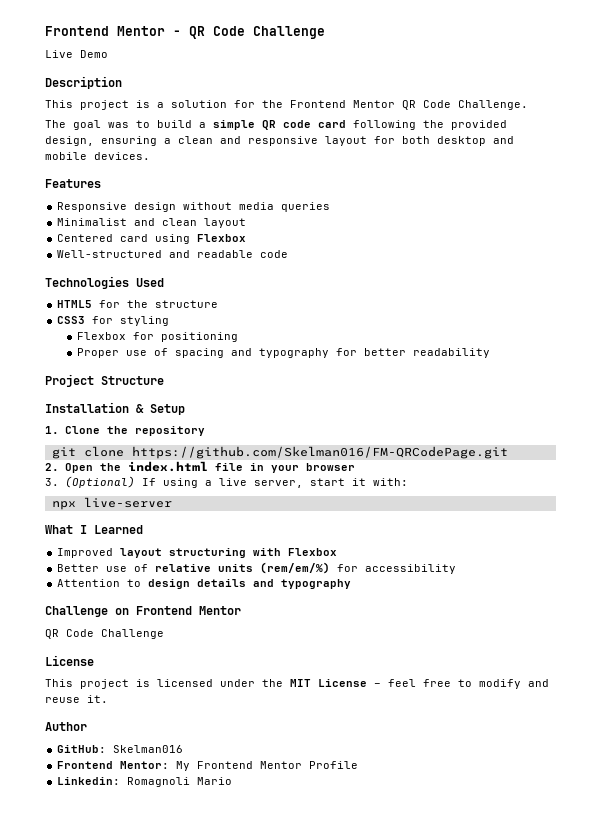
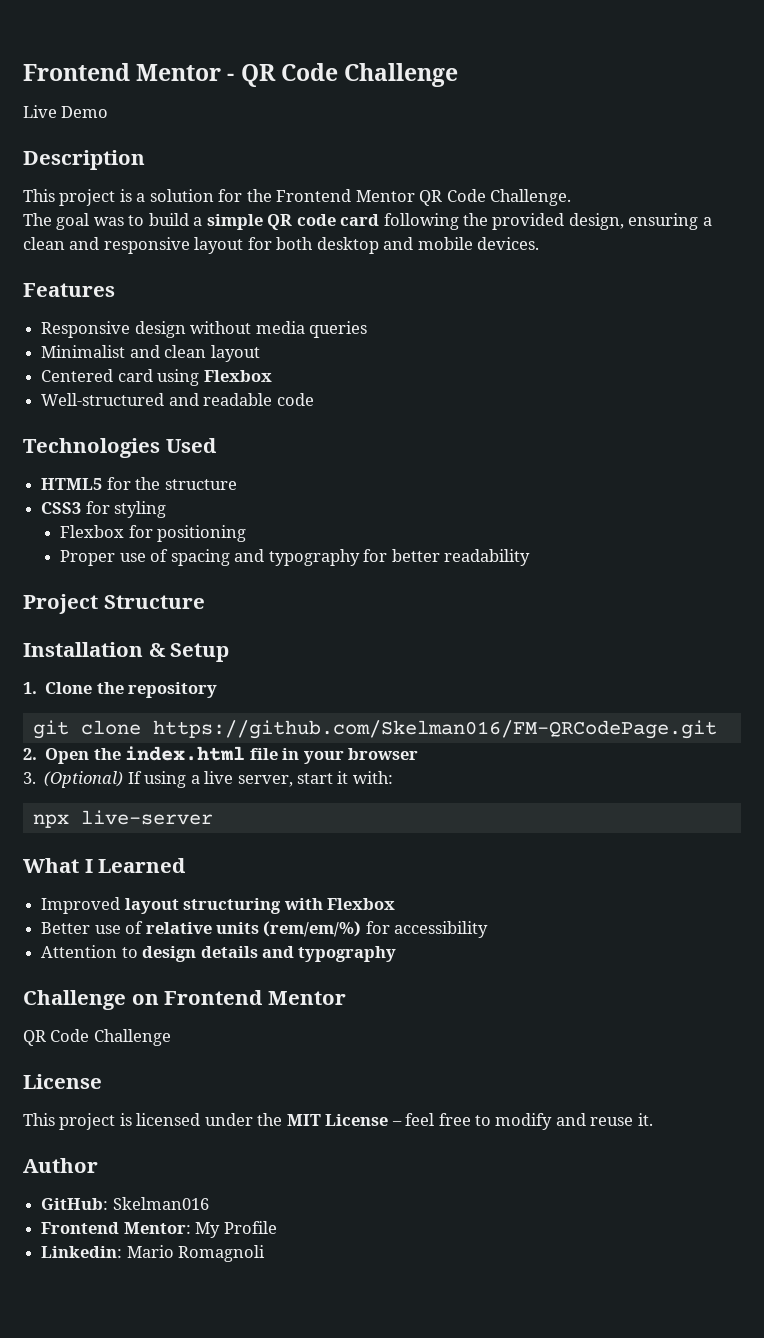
- Frontend Mentor: My Frontend Mentor Profile
+ Frontend Mentor: My Profile
- Linkedin: Romagnoli Mario
+ Linkedin: Mario Romagnoli

